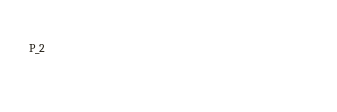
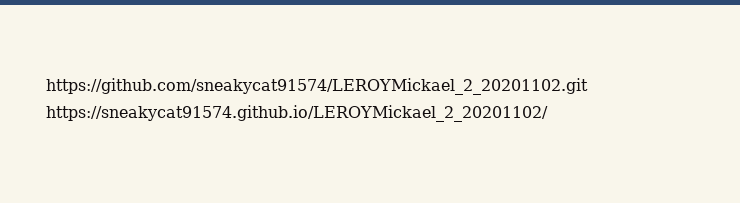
- P_2
+ https://github.com/sneakycat91574/LEROYMickael_2_20201102.git https://sneakycat91574.github.io/LEROYMickael_2_20201102/

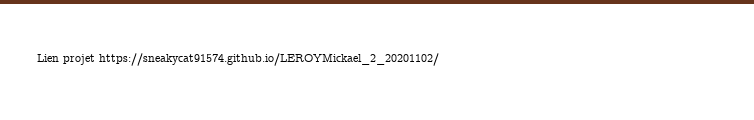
- https://github.com/sneakycat91574/LEROYMickael_2_20201102.git https://sneakycat91574.github.io/LEROYMickael_2_20201102/
+ Lien projet https://sneakycat91574.github.io/LEROYMickael_2_20201102/

